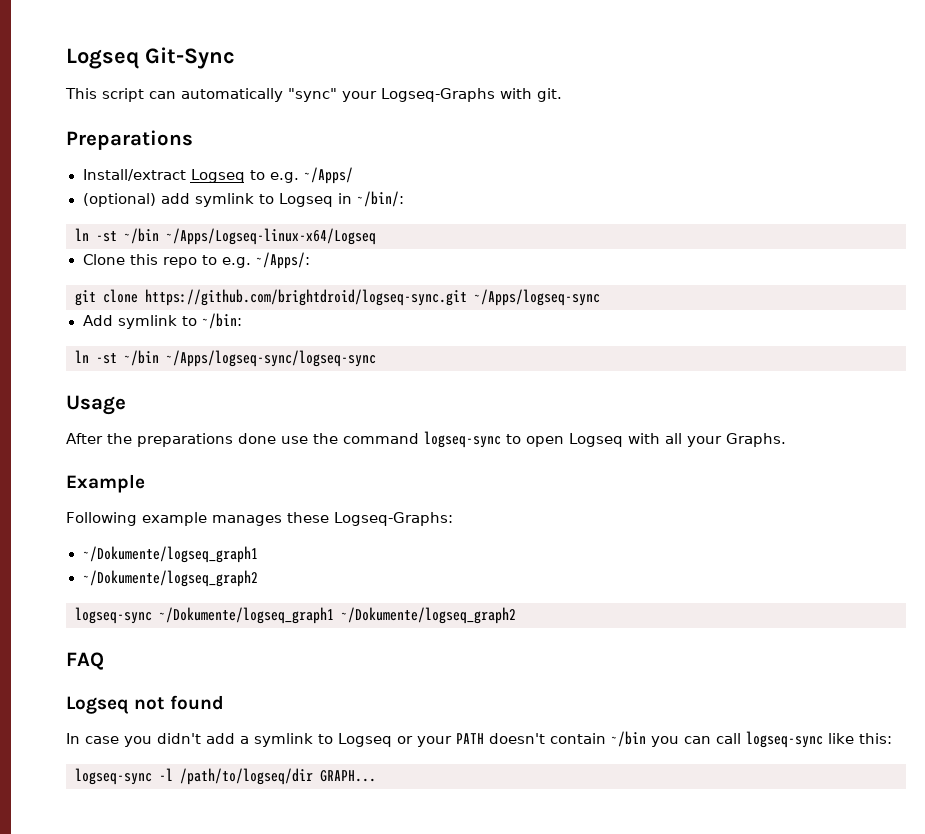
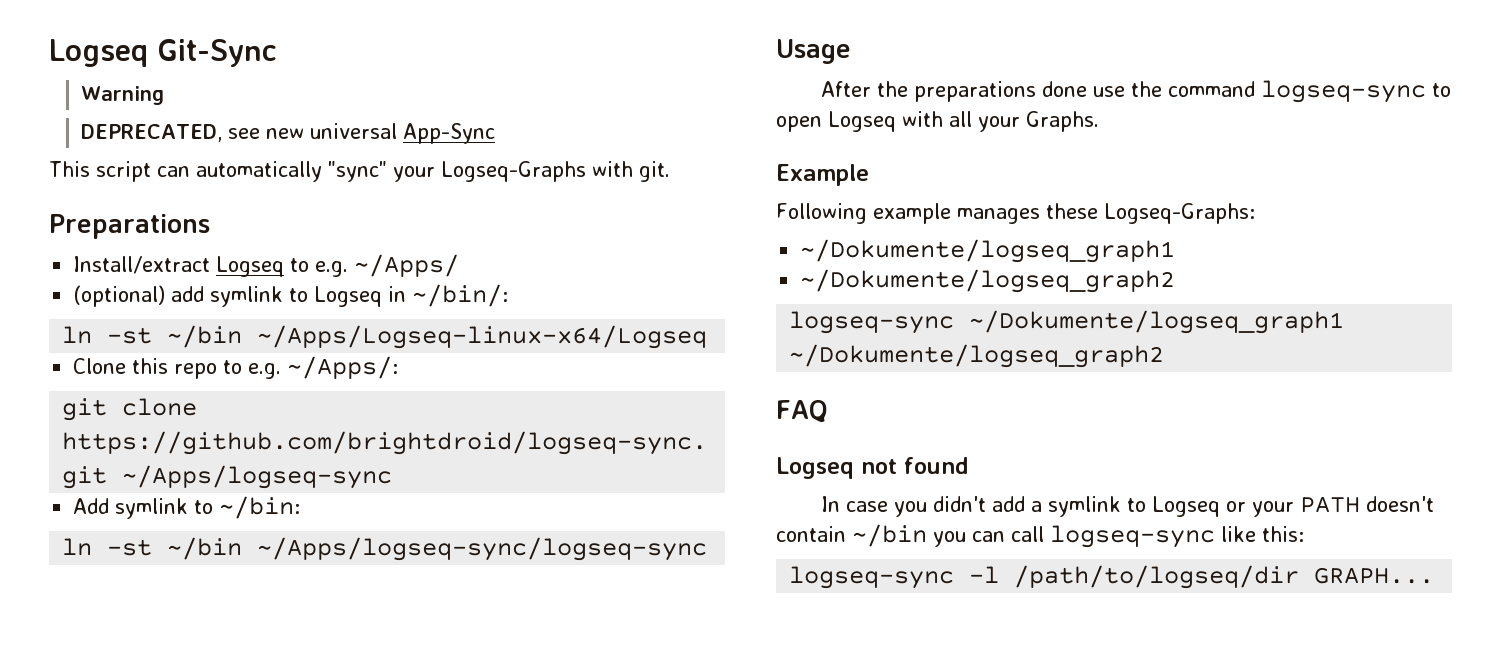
+ Warning
+ DEPRECATED, see new universal App-Sync

